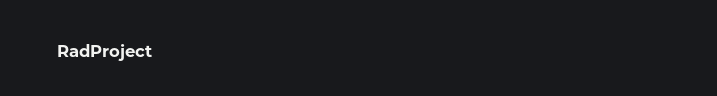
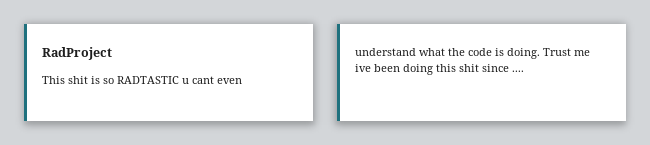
+ This shit is so RADTASTIC u cant even understand what the code is doing. Trust me ive been doing this shit since ....

